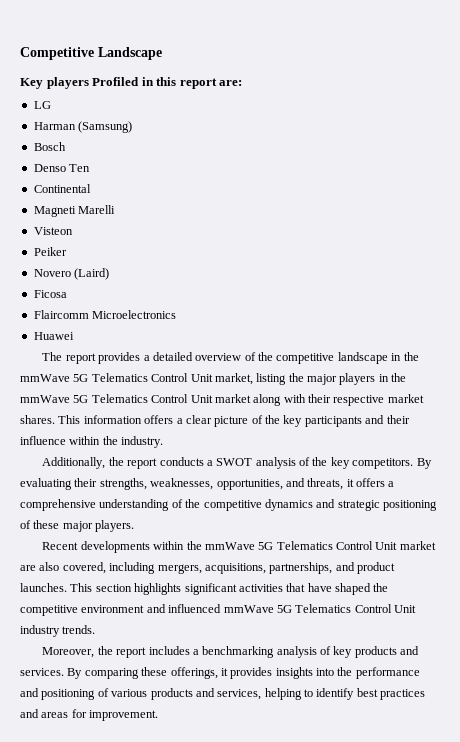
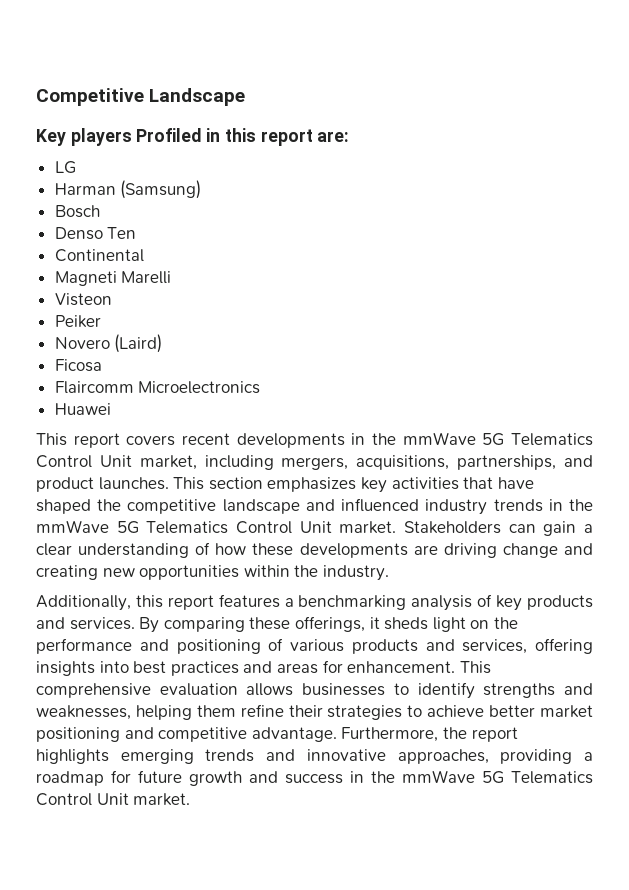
- The report provides a detailed overview of the competitive landscape in the mmWave 5G Telematics Control Unit market, listing the major players in the mmWave 5G Telematics Control Unit market along with their respective market shares. This information offers a clear picture of the key participants and their influence within the industry.
- Additionally, the report conducts a SWOT analysis of the key competitors. By evaluating their strengths, weaknesses, opportunities, and threats, it offers a comprehensive understanding of the competitive dynamics and strategic positioning of these major players.
- Recent developments within the mmWave 5G Telematics Control Unit market are also covered, including mergers, acquisitions, partnerships, and product launches.
+ This report covers recent developments in the mmWave 5G Telematics Control Unit market, including mergers, acquisitions, partnerships, and product launches.
- This section highlights significant activities that have shaped the competitive environment and influenced mmWave 5G Telematics Control Unit industry trends.
- Moreover, the report includes a benchmarking analysis of key products and services.
+ This section emphasizes key activities that have shaped the competitive landscape and influenced industry trends in the mmWave 5G Telematics Control Unit market. Stakeholders can gain a clear understanding of how these developments are driving change and creating new opportunities within the industry.
+ Additionally, this report features a benchmarking analysis of key products and services.
- By comparing these offerings, it provides insights into the performance and positioning of various products and services, helping to identify best practices and areas for improvement.
+ By comparing these offerings, it sheds light on the performance and positioning of various products and services, offering insights into best practices and areas for enhancement. This comprehensive evaluation allows businesses to identify strengths and weaknesses, helping them refine their strategies to achieve better market positioning and competitive advantage. Furthermore, the report highlights emerging trends and innovative approaches, providing a roadmap for future growth and success in the mmWave 5G Telematics Control Unit market.

